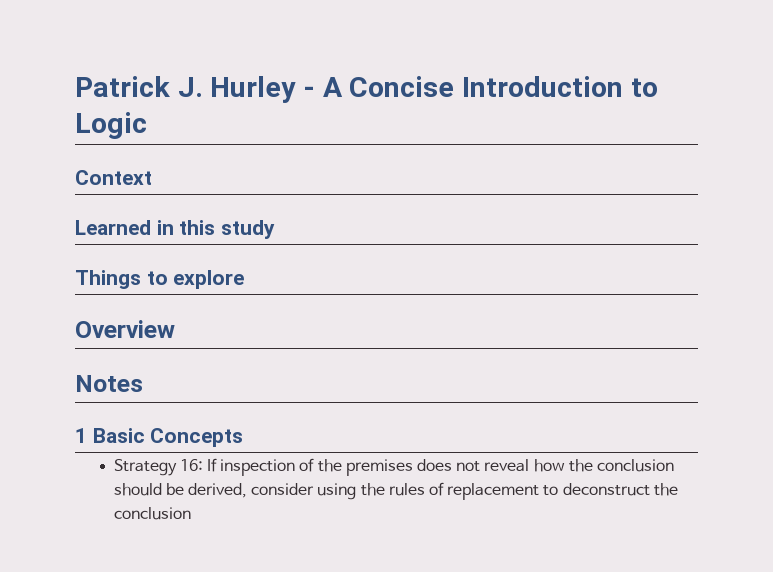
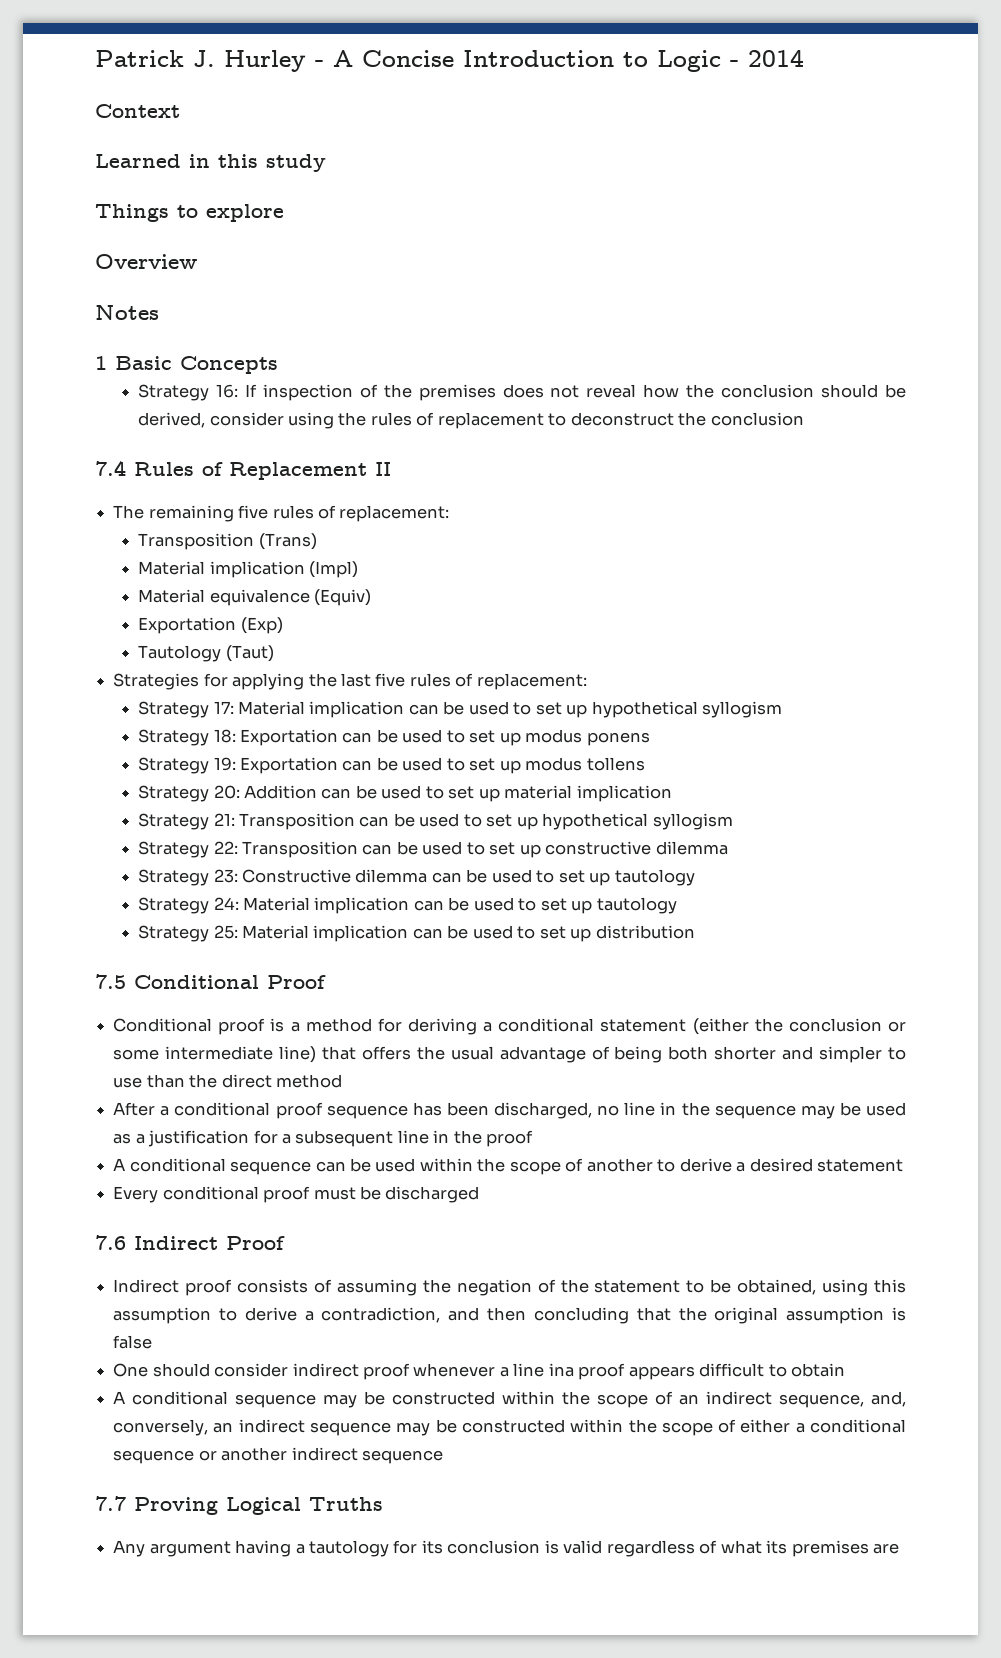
- Patrick J. Hurley - A Concise Introduction to Logic
+ Patrick J. Hurley - A Concise Introduction to Logic - 2014
+ 7.4 Rules of Replacement II
+ The remaining five rules of replacement:
+ Transposition (Trans)
+ Material implication (Impl)
+ Material equivalence (Equiv)
+ Exportation (Exp)
+ Tautology (Taut)
+ Strategies for applying the last five rules of replacement:
+ Strategy 17: Material implication can be used to set up hypothetical syllogism
+ Strategy 18: Exportation can be used to set up modus ponens
+ Strategy 19: Exportation can be used to set up modus tollens
+ Strategy 20: Addition can be used to set up material implication
+ Strategy 21: Transposition can be used to set up hypothetical syllogism
+ Strategy 22: Transposition can be used to set up constructive dilemma
+ Strategy 23: Constructive dilemma can be used to set up tautology
+ Strategy 24: Material implication can be used to set up tautology
+ Strategy 25: Material implication can be used to set up distribution
+ 7.5 Conditional Proof
+ Conditional proof is a method for deriving a conditional statement (either the conclusion or some intermediate line) that offers the usual advantage of being both shorter and simpler to use than the direct method
+ After a conditional proof sequence has been discharged, no line in the sequence may be used as a justification for a subsequent line in the proof
+ A conditional sequence can be used within the scope of another to derive a desired statement
+ Every conditional proof must be discharged
+ 7.6 Indirect Proof
+ Indirect proof consists of assuming the negation of the statement to be obtained, using this assumption to derive a contradiction, and then concluding that the original assumption is false
+ One should consider indirect proof whenever a line ina proof appears difficult to obtain
+ A conditional sequence may be constructed within the scope of an indirect sequence, and, conversely, an indirect sequence may be constructed within the scope of either a conditional sequence or another indirect sequence
+ 7.7 Proving Logical Truths
+ Any argument having a tautology for its conclusion is valid regardless of what its premises are

